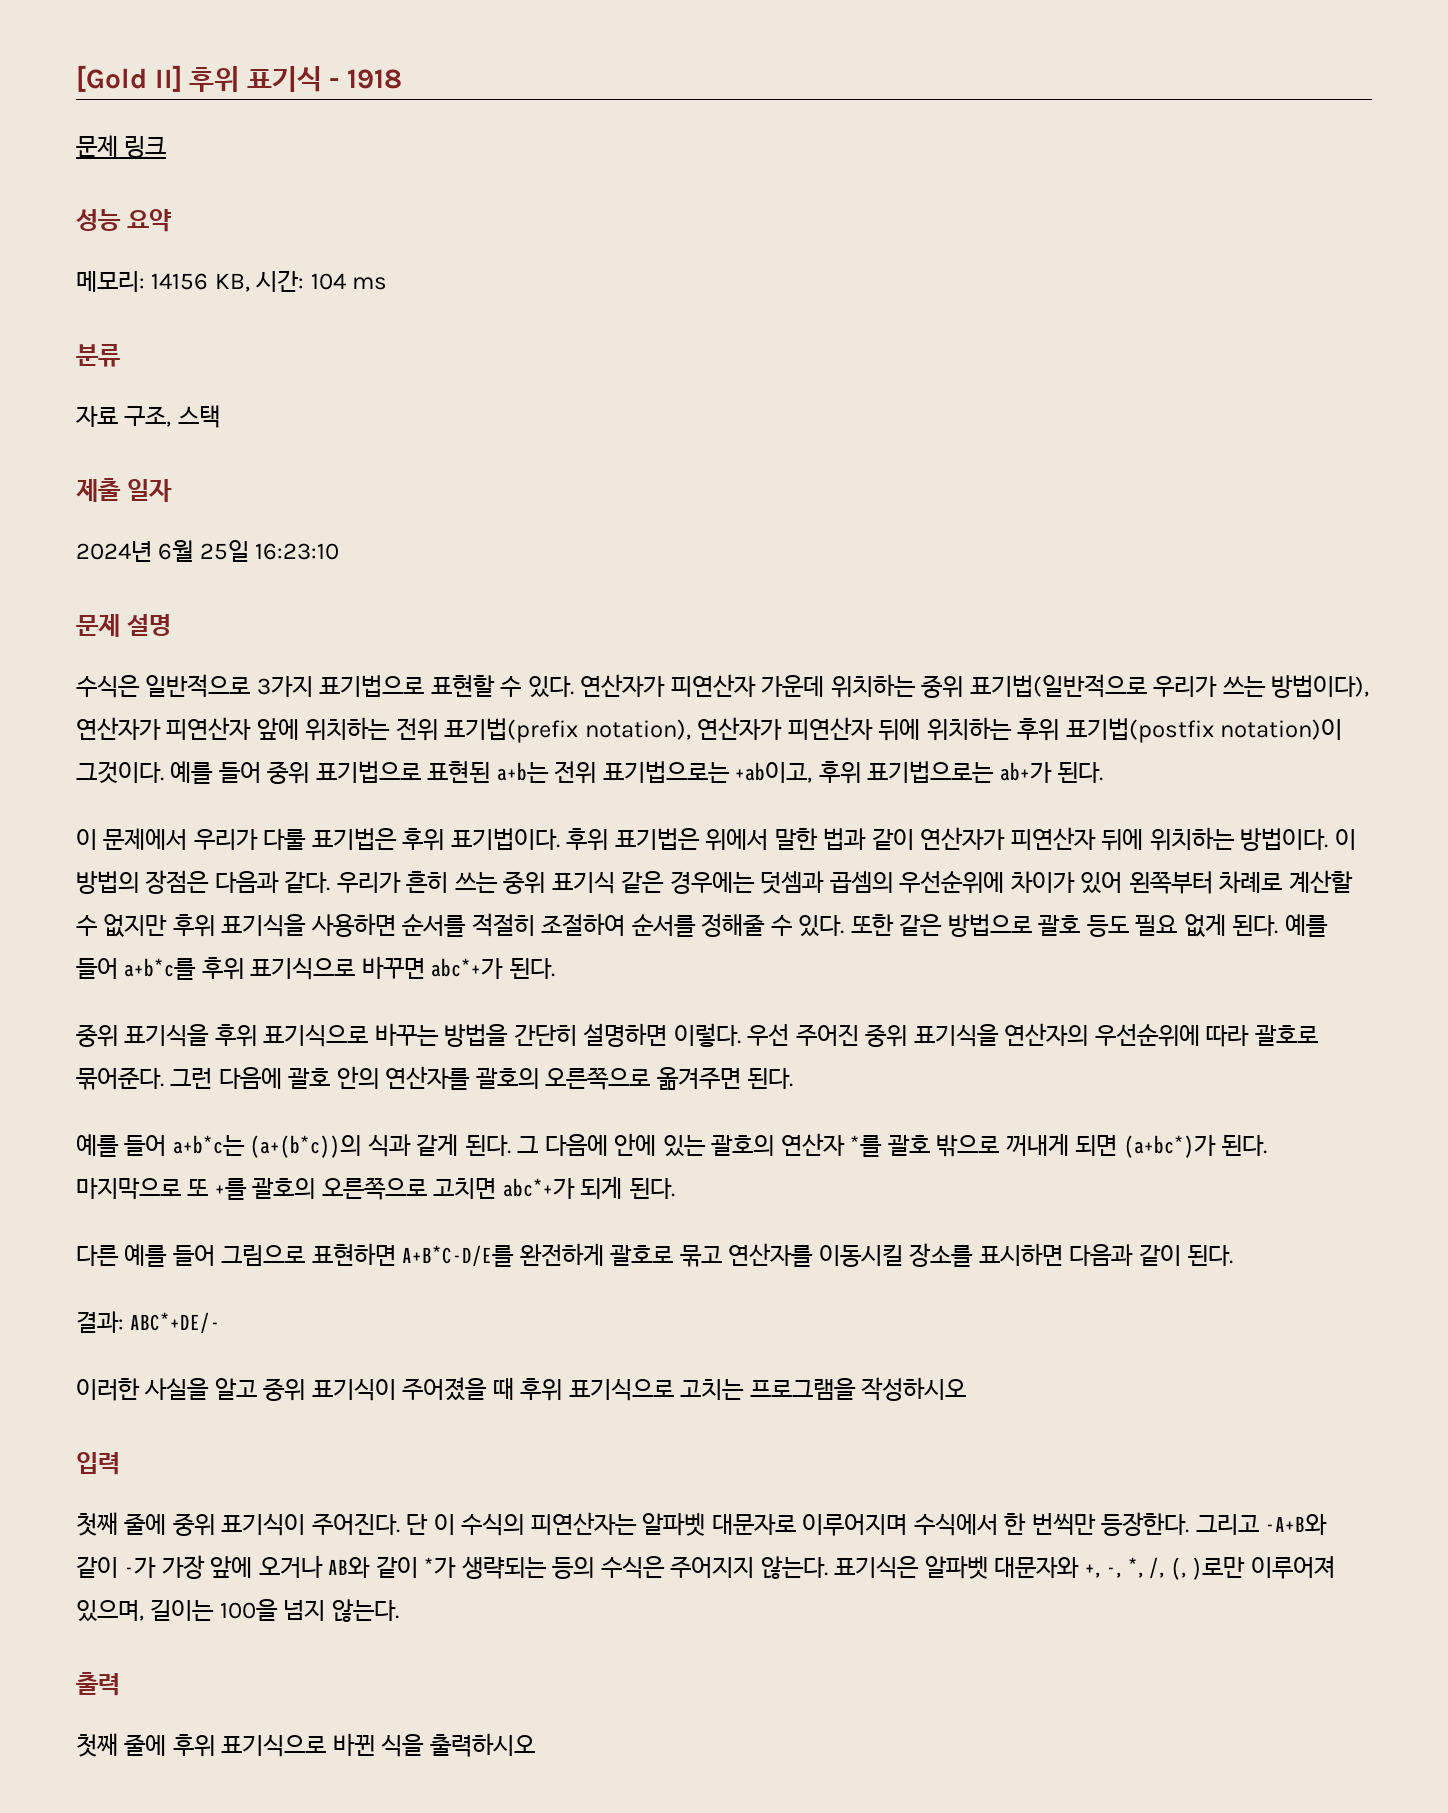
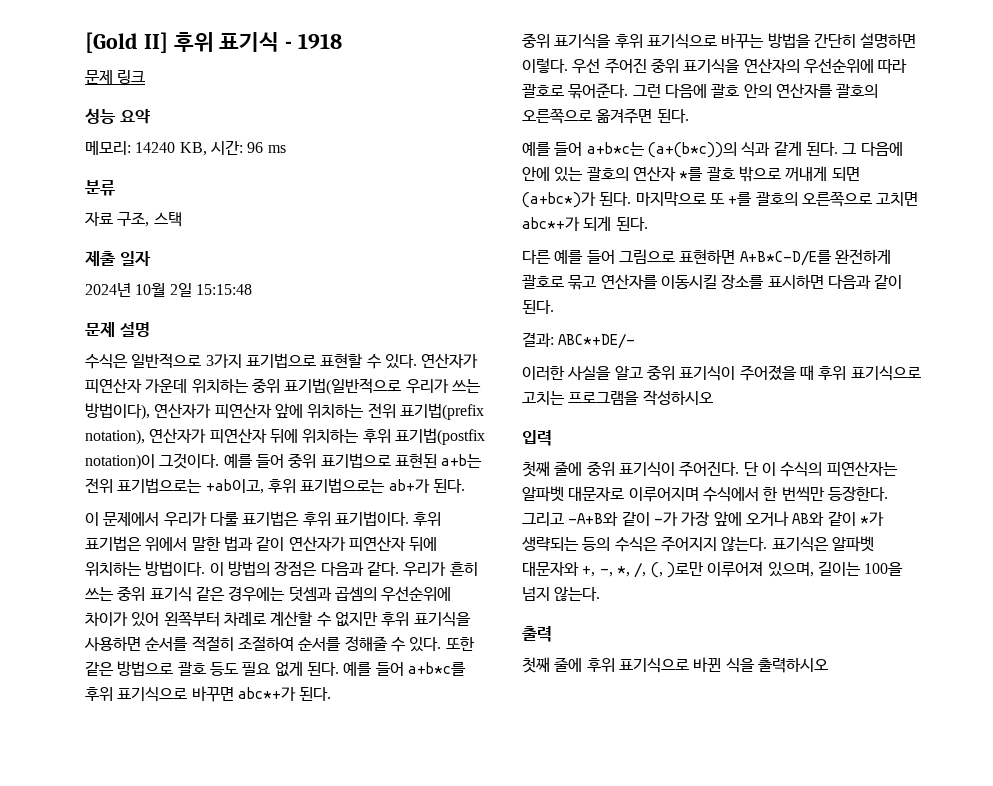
- 메모리: 14156 KB, 시간: 104 ms
+ 메모리: 14240 KB, 시간: 96 ms
- 2024년 6월 25일 16:23:10
+ 2024년 10월 2일 15:15:48

